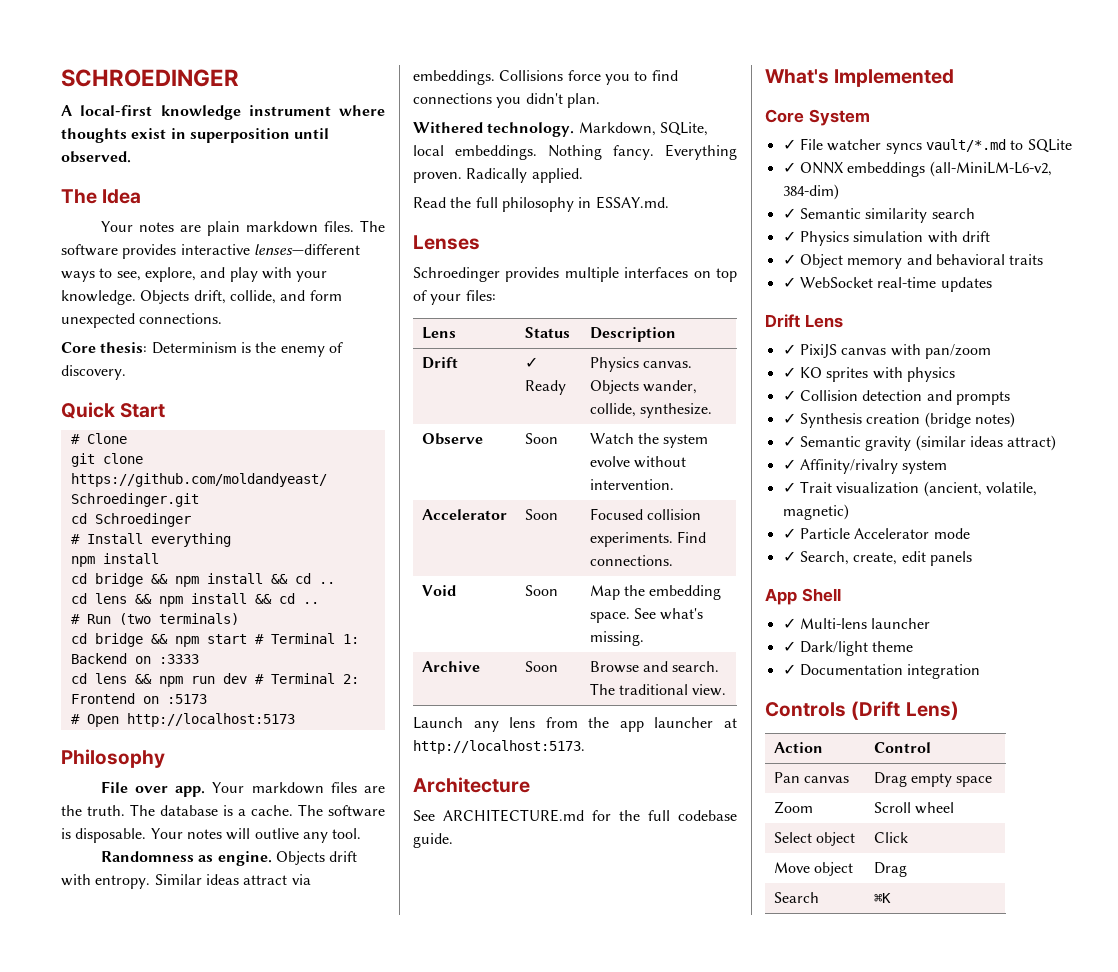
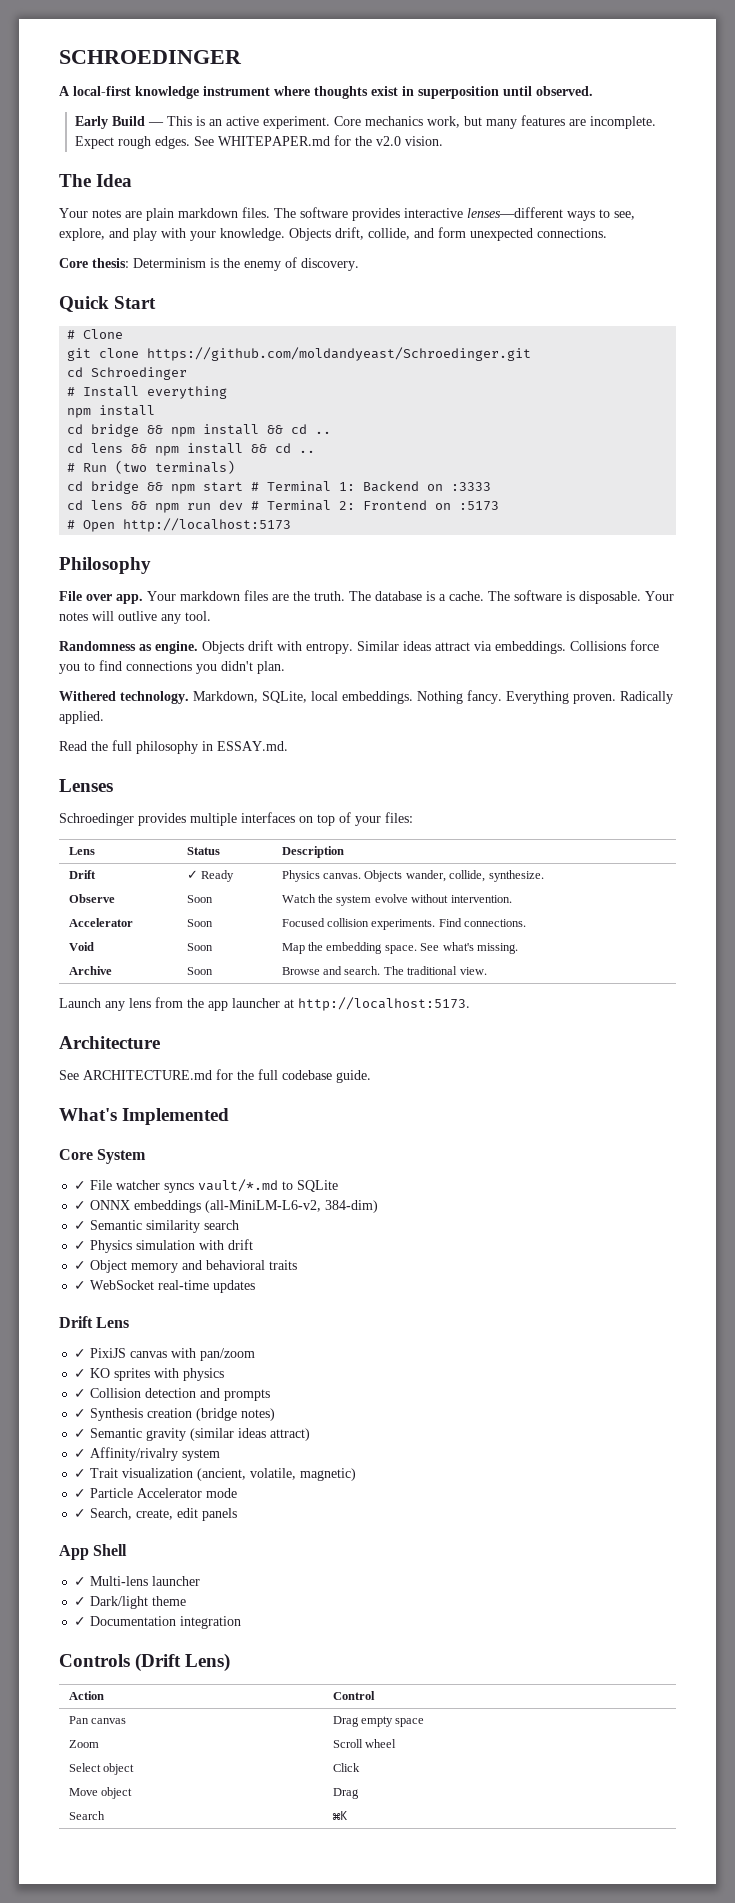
+ Early Build — This is an active experiment. Core mechanics work, but many features are incomplete. Expect rough edges. See WHITEPAPER.md for the v2.0 vision.

